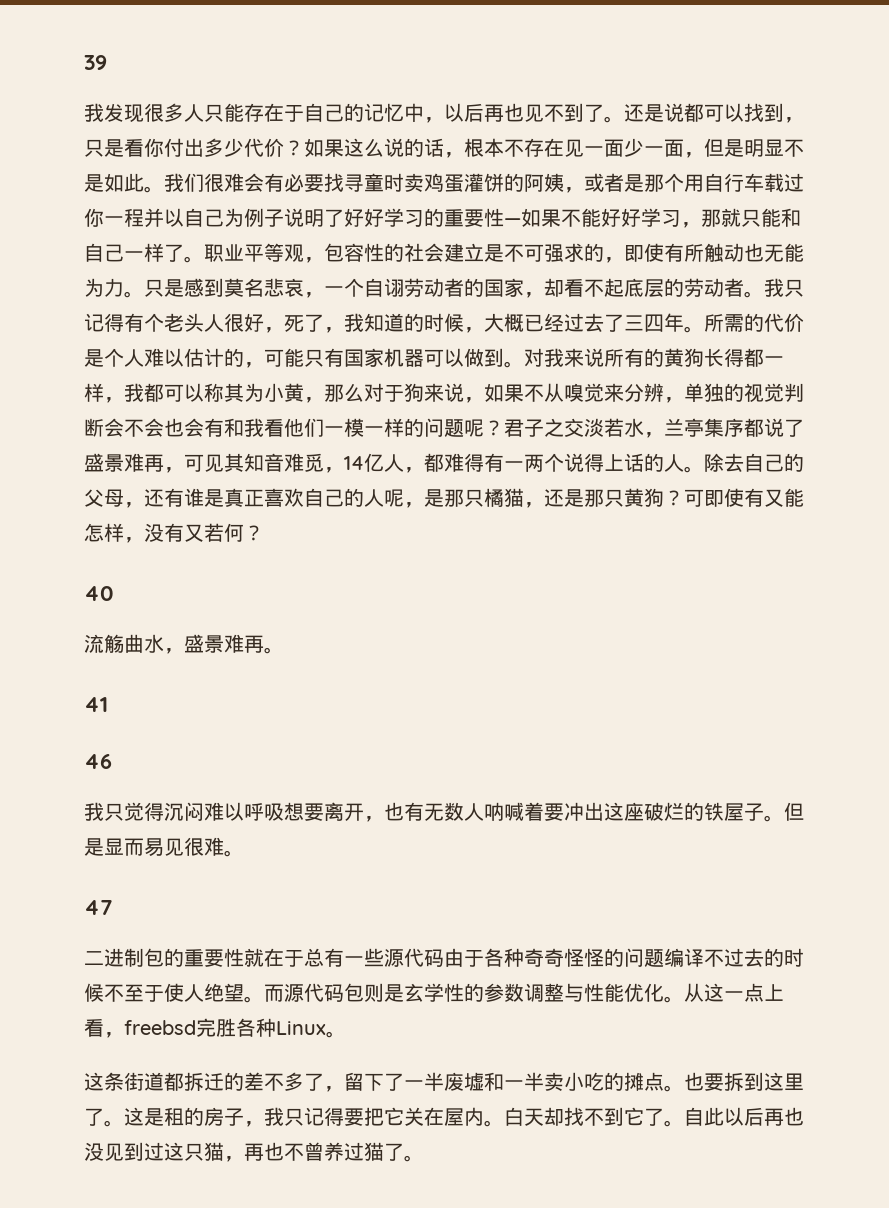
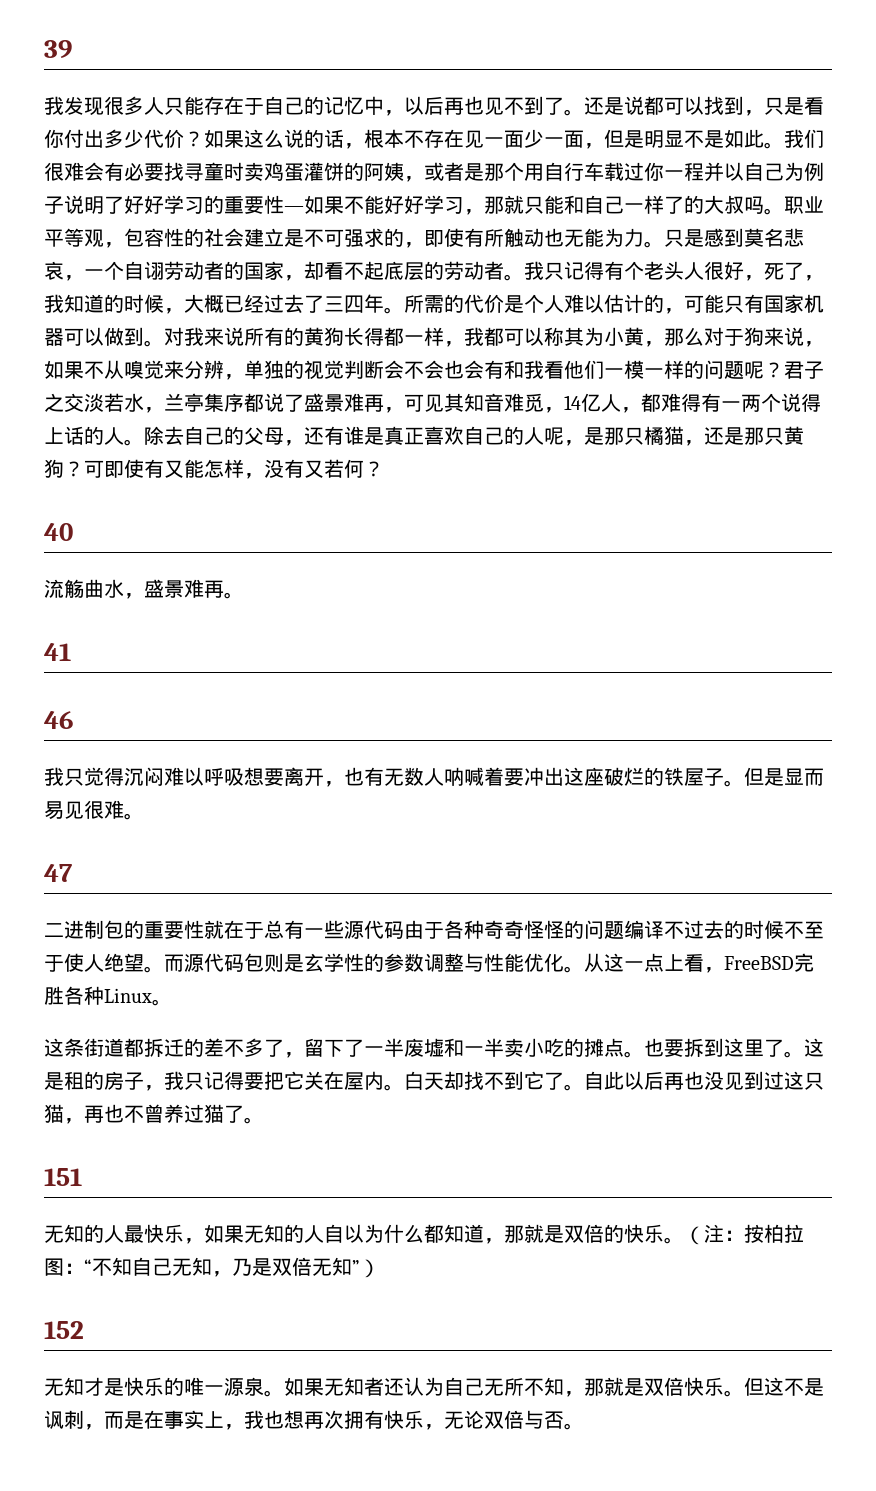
- 我们很难会有必要找寻童时卖鸡蛋灌饼的阿姨，或者是那个用自行车载过你一程并以自己为例子说明了好好学习的重要性—如果不能好好学习，那就只能和自己一样了。
+ 我们很难会有必要找寻童时卖鸡蛋灌饼的阿姨，或者是那个用自行车载过你一程并以自己为例子说明了好好学习的重要性—如果不能好好学习，那就只能和自己一样了的大叔吗。
- 从这一点上看，freebsd完胜各种Linux。
+ 从这一点上看，FreeBSD完胜各种Linux。
+ 151
+ 无知的人最快乐，如果无知的人自以为什么都知道，那就是双倍的快乐。（注：按柏拉图：“不知自己无知，乃是双倍无知”）
+ 152
+ 无知才是快乐的唯一源泉。如果无知者还认为自己无所不知，那就是双倍快乐。但这不是讽刺，而是在事实上，我也想再次拥有快乐，无论双倍与否。

